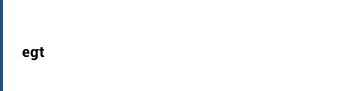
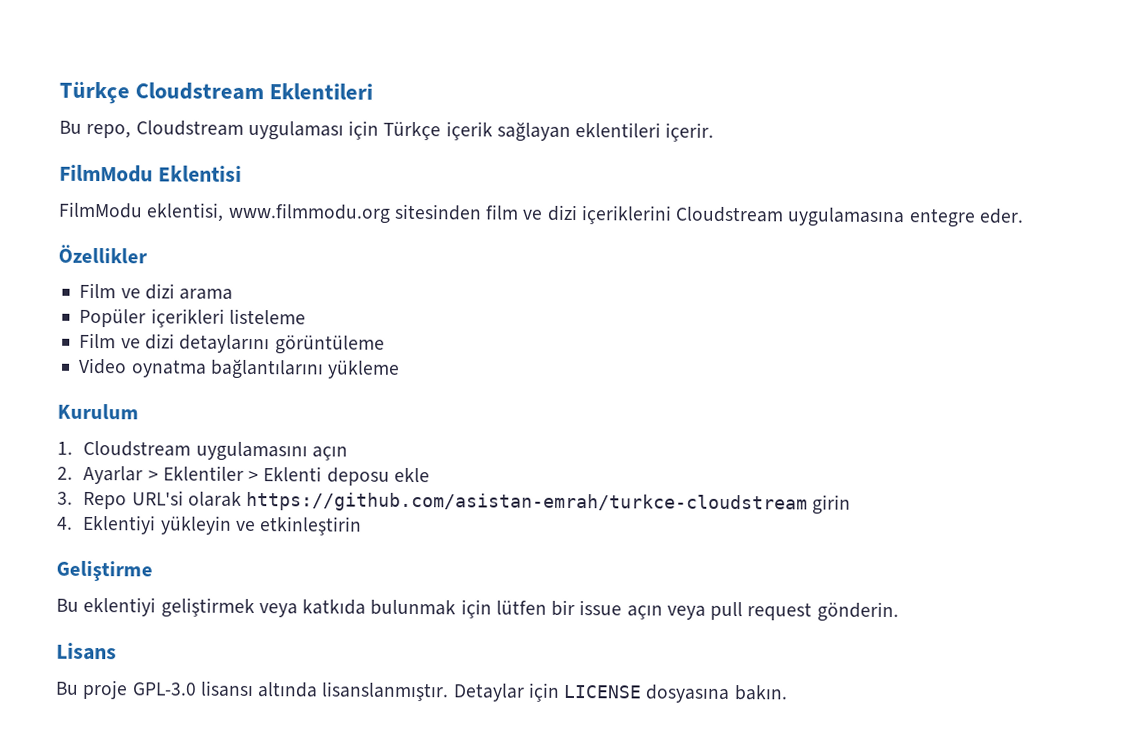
- egt
+ Türkçe Cloudstream Eklentileri
+ Bu repo, Cloudstream uygulaması için Türkçe içerik sağlayan eklentileri içerir.
+ FilmModu Eklentisi
+ FilmModu eklentisi, www.filmmodu.org sitesinden film ve dizi içeriklerini Cloudstream uygulamasına entegre eder.
+ Özellikler
+ Film ve dizi arama
+ Popüler içerikleri listeleme
+ Film ve dizi detaylarını görüntüleme
+ Video oynatma bağlantılarını yükleme
+ Kurulum
+ 1. Cloudstream uygulamasını açın
+ 2. Ayarlar > Eklentiler > Eklenti deposu ekle
+ 3. Repo URL'si olarak https://github.com/asistan-emrah/turkce-cloudstream girin
+ 4. Eklentiyi yükleyin ve etkinleştirin
+ Geliştirme
+ Bu eklentiyi geliştirmek veya katkıda bulunmak için lütfen bir issue açın veya pull request gönderin.
+ Lisans
+ Bu proje GPL-3.0 lisansı altında lisanslanmıştır. Detaylar için LICENSE dosyasına bakın.

